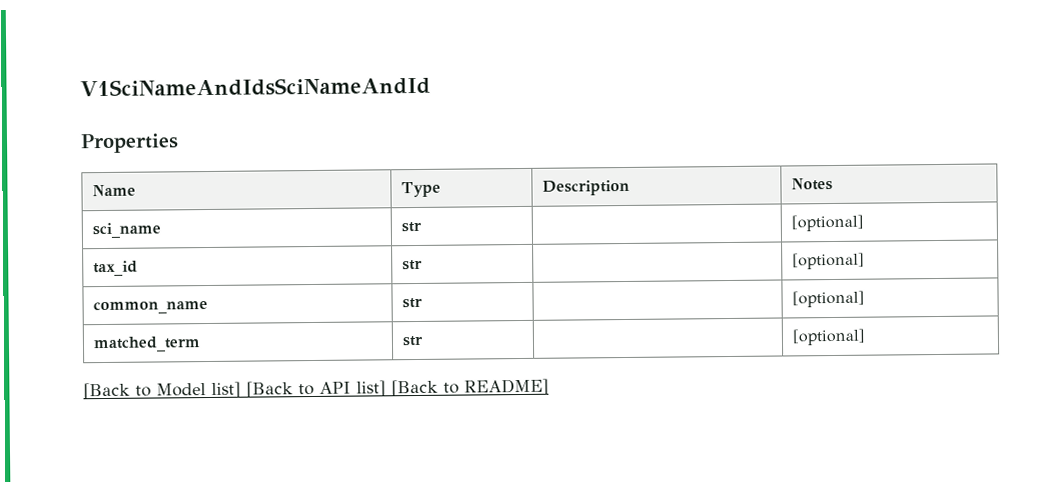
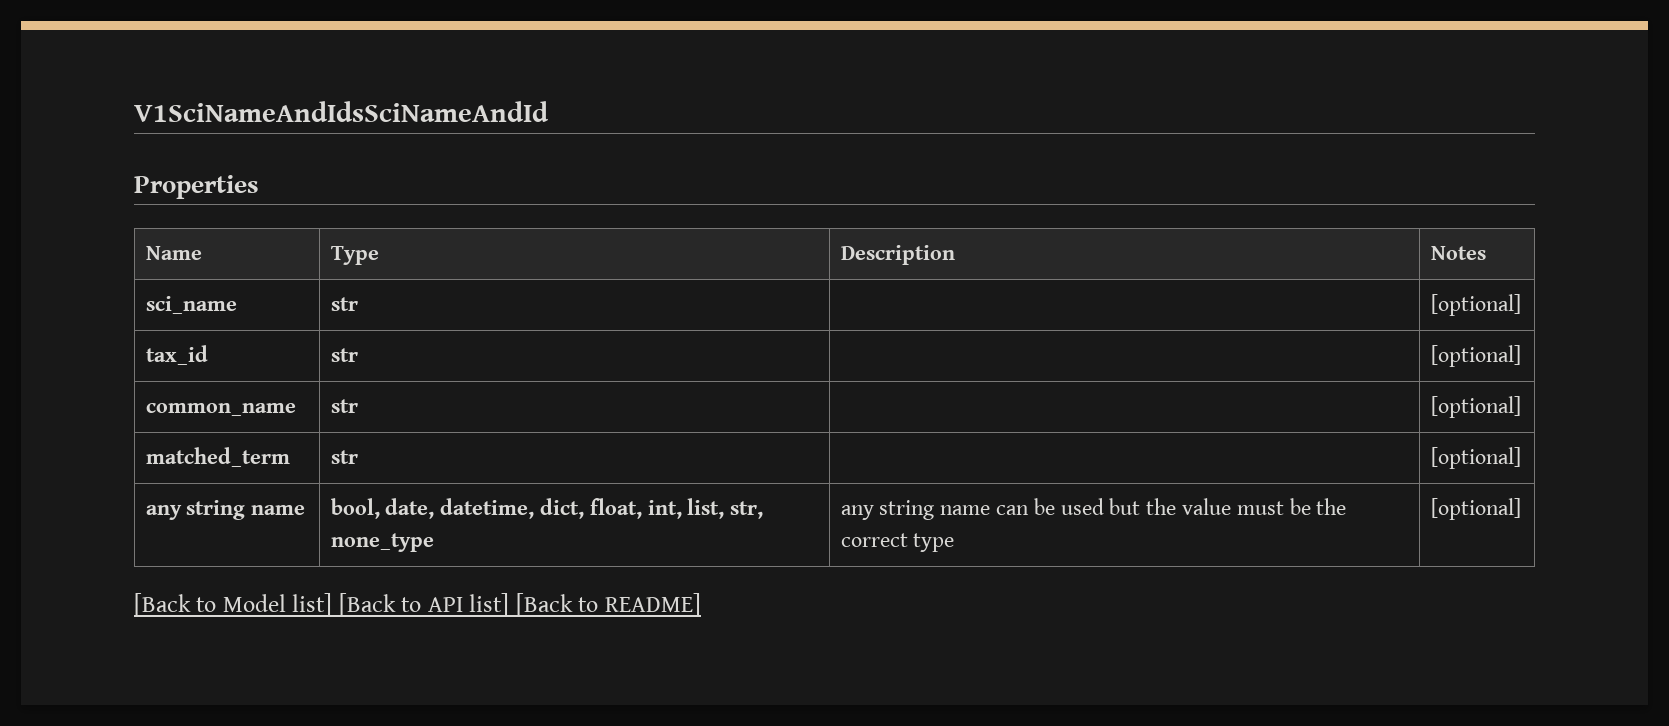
+ any string name | bool, date, datetime, dict, float, int, list, str, none_type | any string name can be used but the value must be the correct type | [optional]

